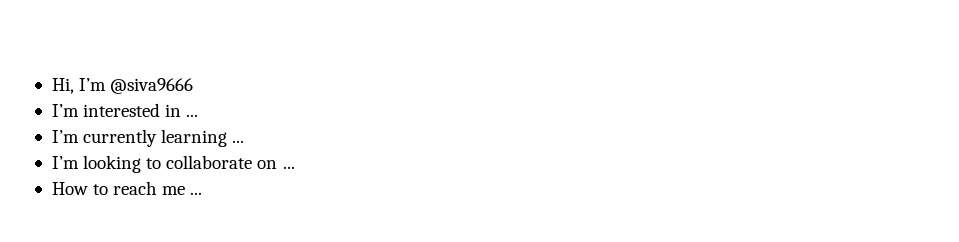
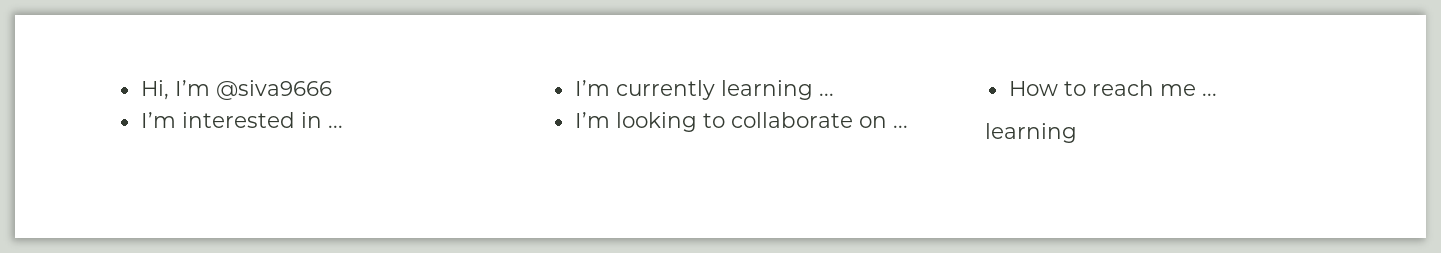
  How to reach me ...
+ learning

